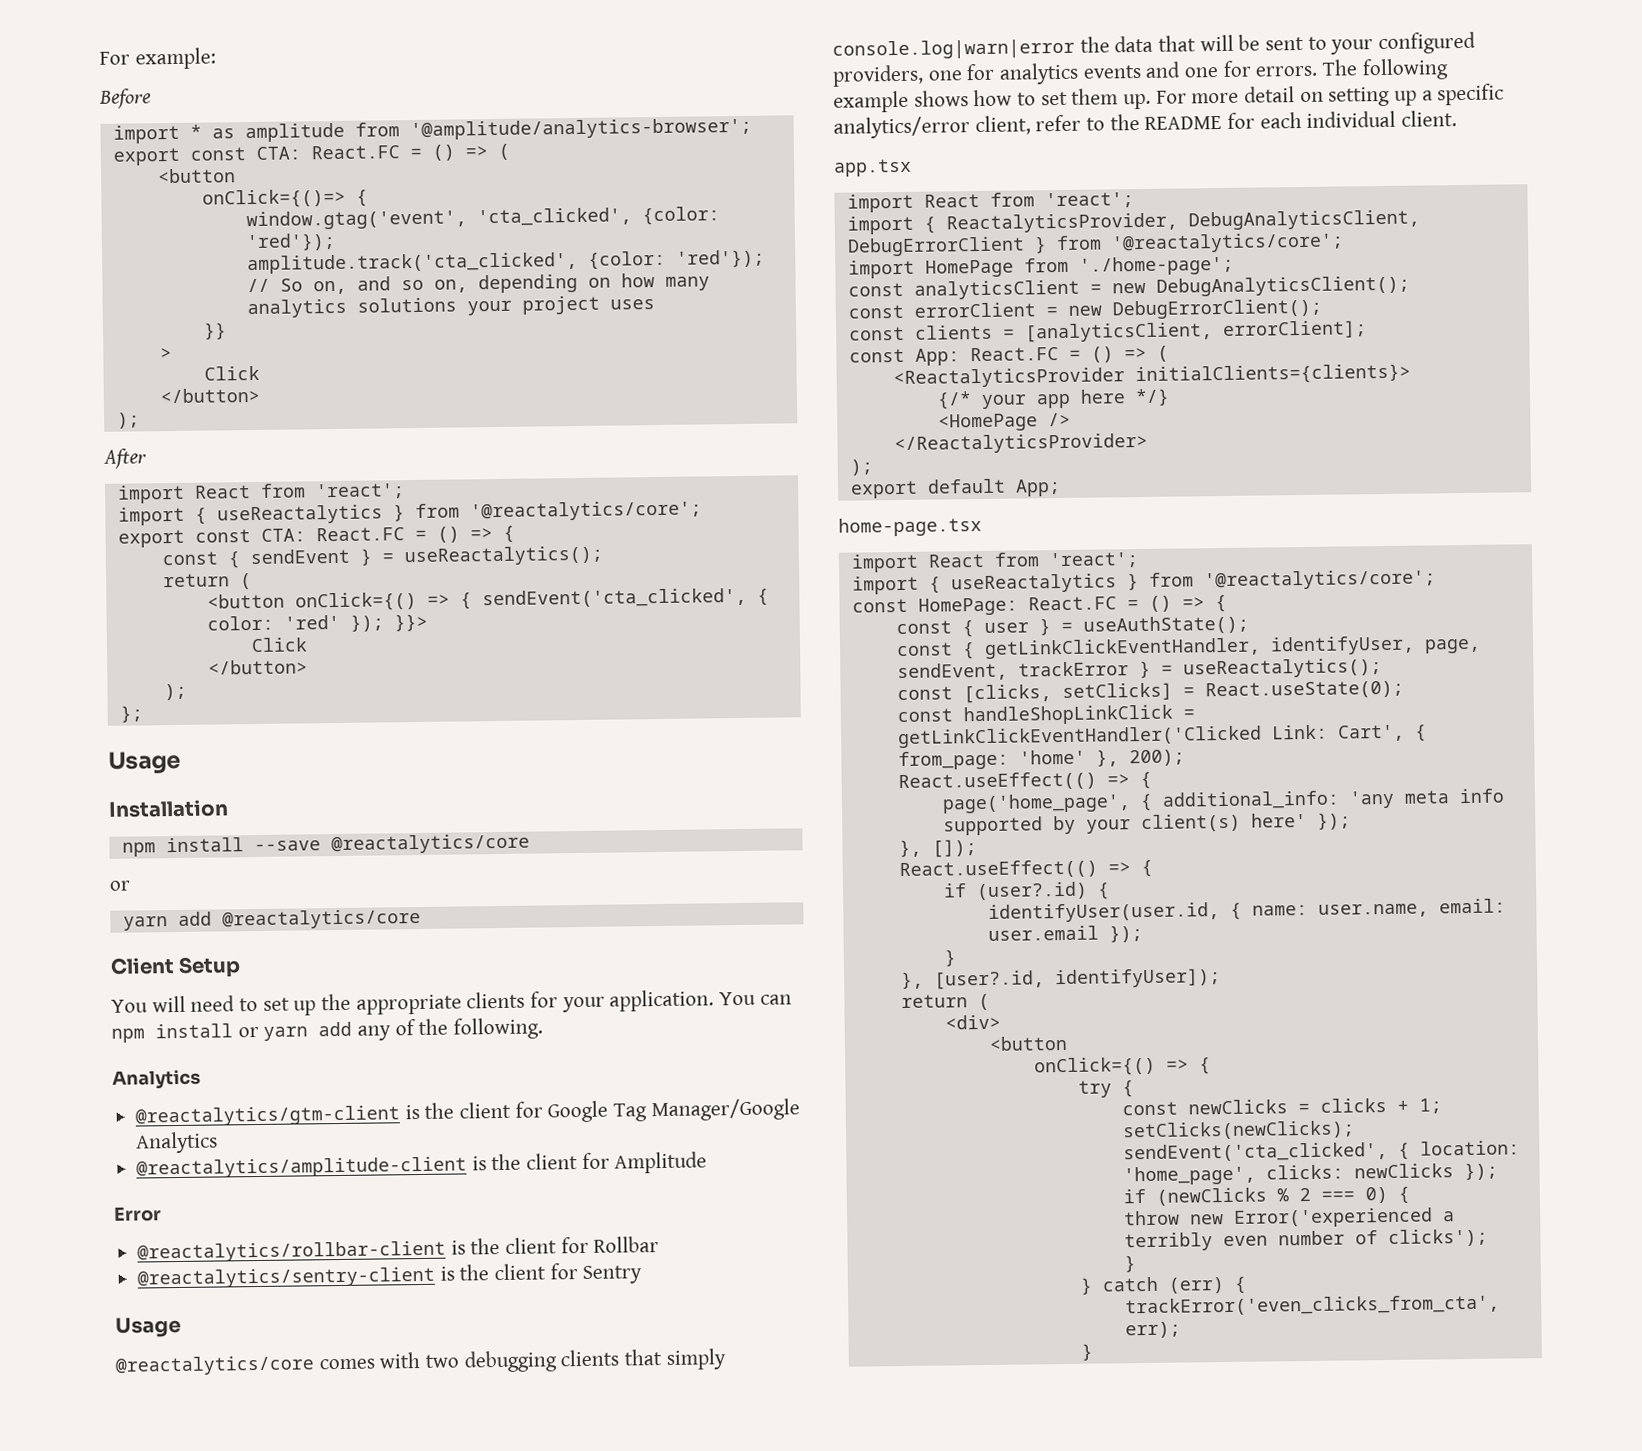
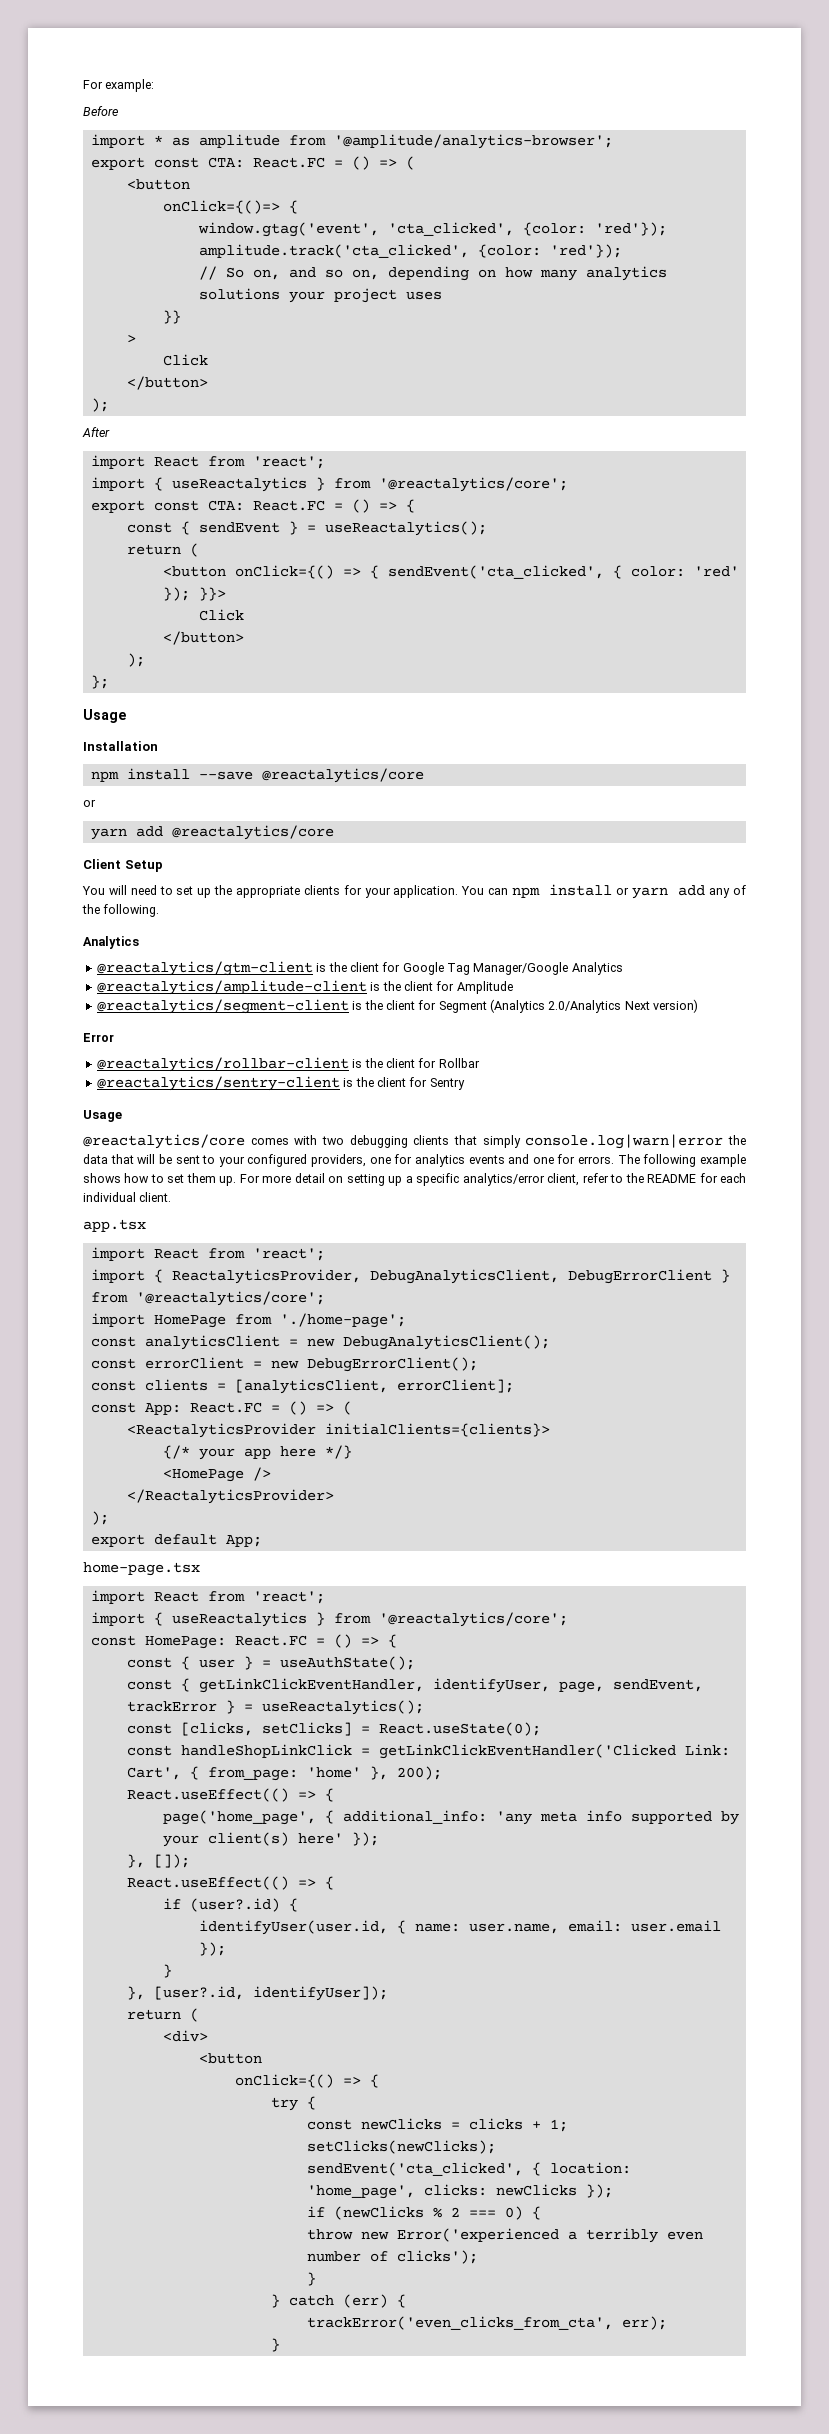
+ @reactalytics/segment-client is the client for Segment (Analytics 2.0/Analytics Next version)

